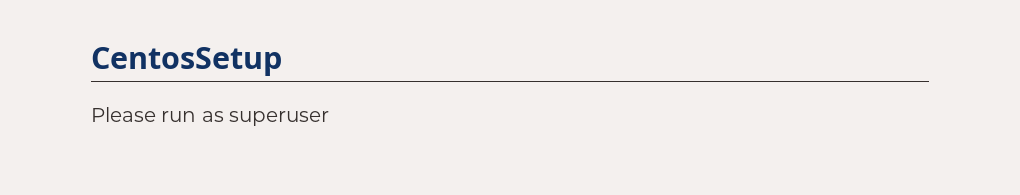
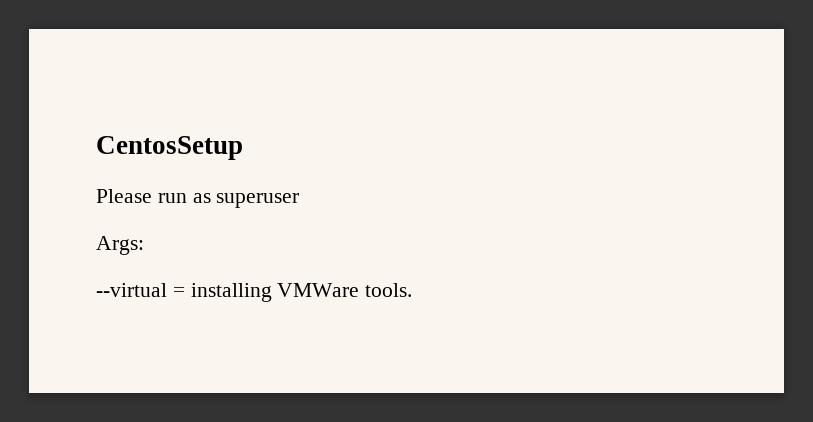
+ Args:
+ --virtual = installing VMWare tools.

